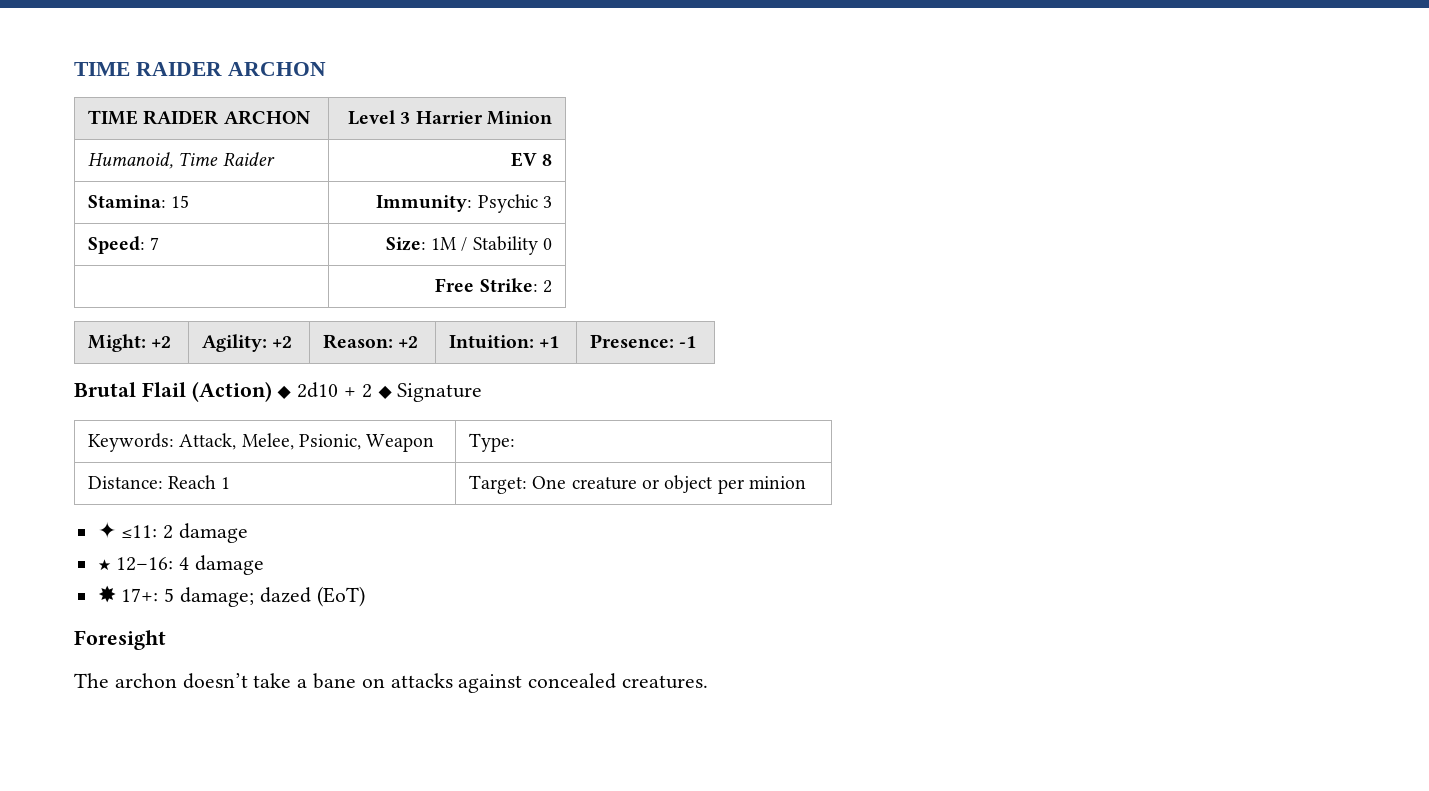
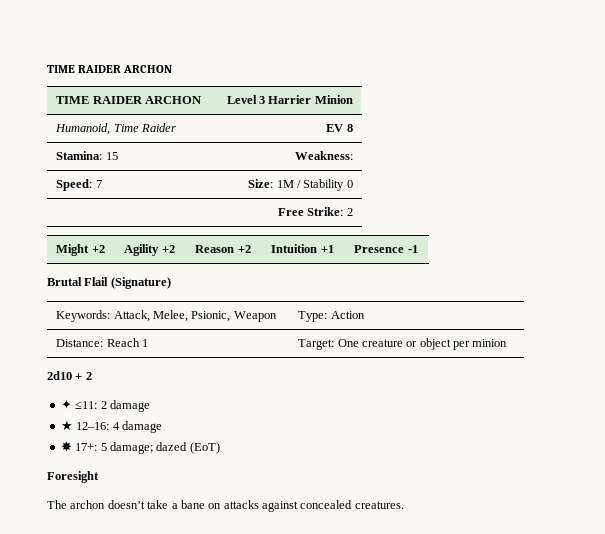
- Stamina: 15 | Immunity: Psychic 3
+ Stamina: 15 | Weakness:
- Might: +2 | Agility: +2 | Reason: +2 | Intuition: +1 | Presence: -1
+ Might +2 | Agility +2 | Reason +2 | Intuition +1 | Presence -1
- Brutal Flail (Action) ◆ 2d10 + 2 ◆ Signature
+ Brutal Flail (Signature)
- Keywords: Attack, Melee, Psionic, Weapon | Type:
+ Keywords: Attack, Melee, Psionic, Weapon | Type: Action
+ 2d10 + 2

